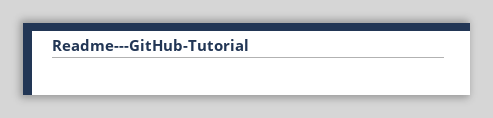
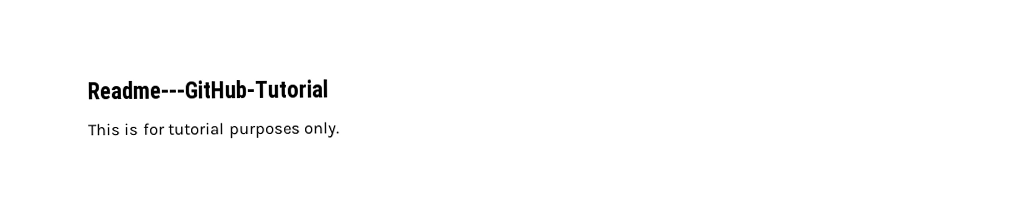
+ This is for tutorial purposes only.

